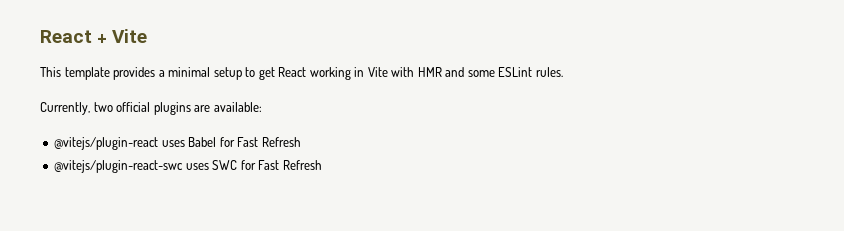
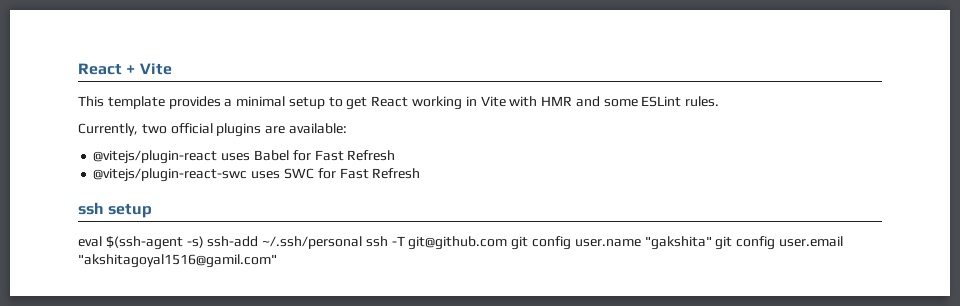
+ ssh setup
+ eval $(ssh-agent -s) ssh-add ~/.ssh/personal ssh -T git@github.com git config user.name "gakshita" git config user.email "akshitagoyal1516@gamil.com"

